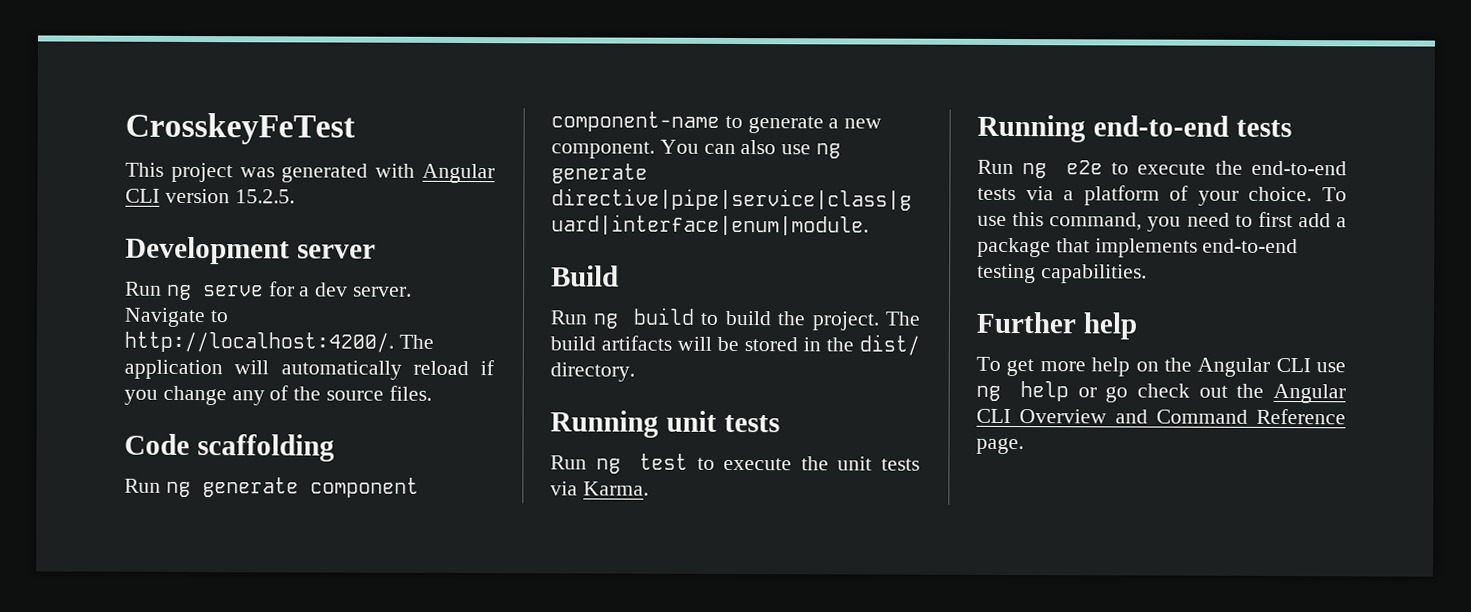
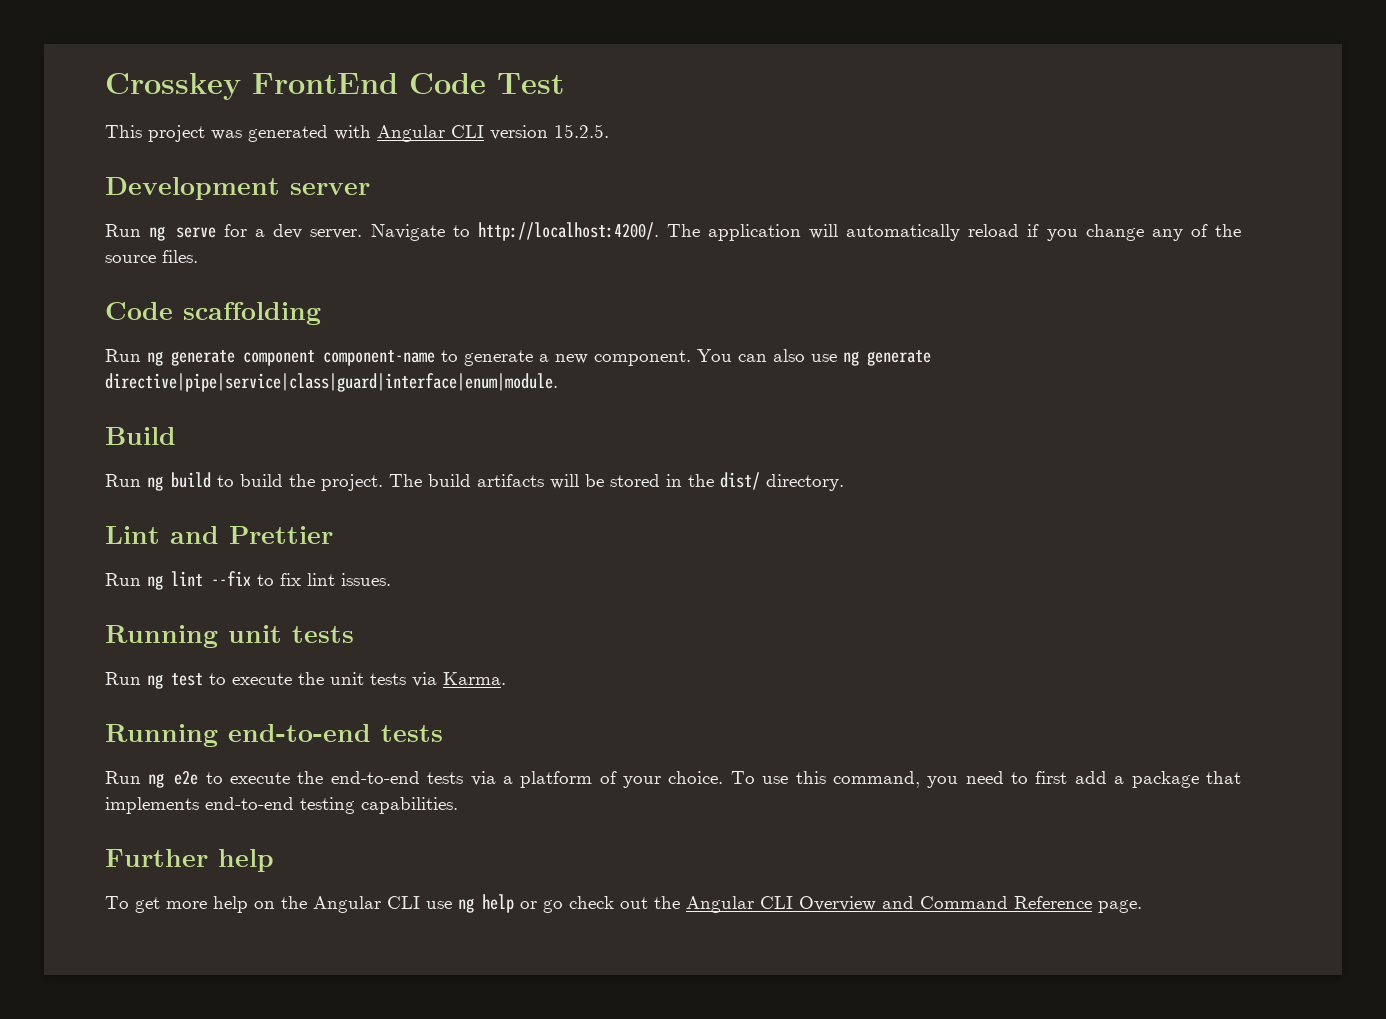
- CrosskeyFeTest
+ Crosskey FrontEnd Code Test
+ Lint and Prettier
+ Run ng lint --fix to fix lint issues.

